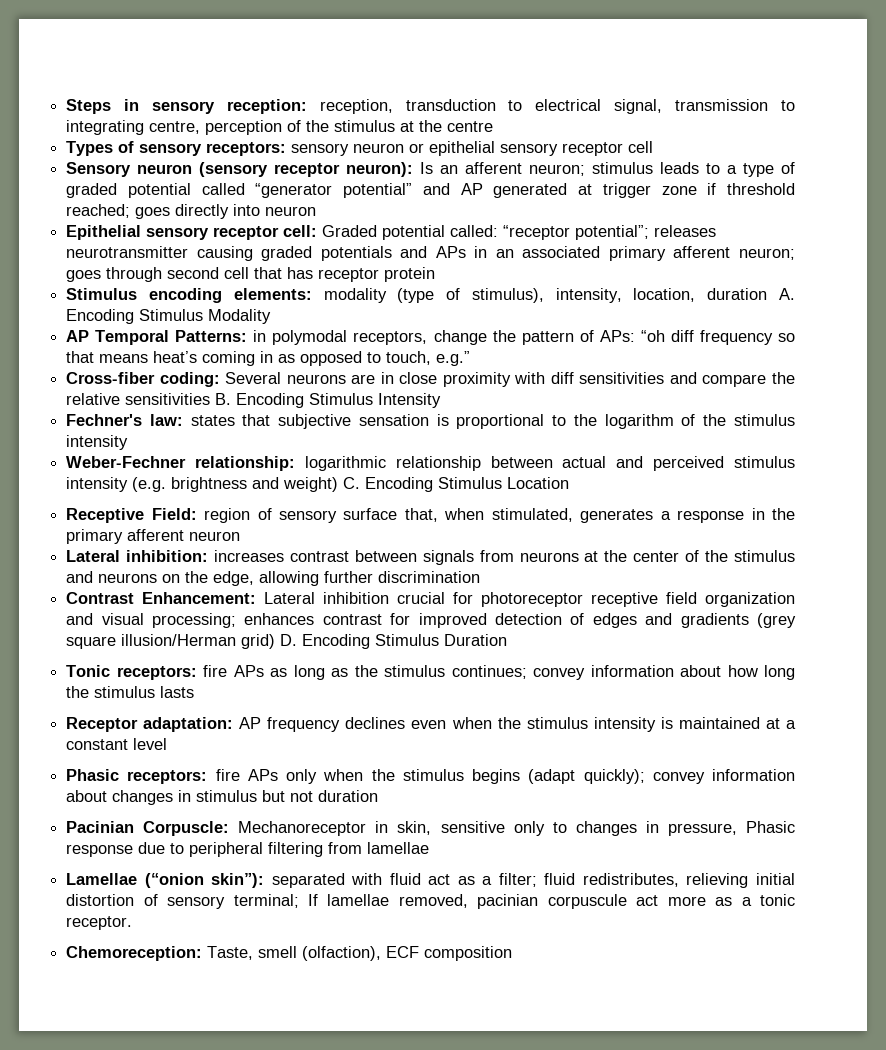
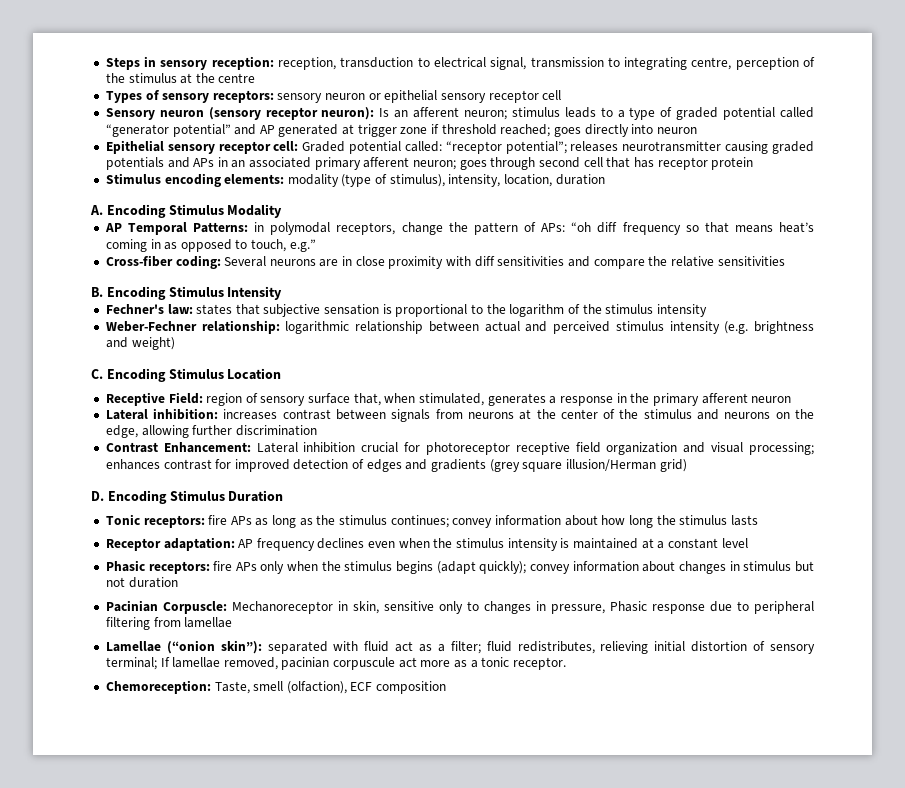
- Stimulus encoding elements: modality (type of stimulus), intensity, location, duration A. Encoding Stimulus Modality
+ Stimulus encoding elements: modality (type of stimulus), intensity, location, duration
+ A. Encoding Stimulus Modality
- Cross-fiber coding: Several neurons are in close proximity with diff sensitivities and compare the relative sensitivities B. Encoding Stimulus Intensity
+ Cross-fiber coding: Several neurons are in close proximity with diff sensitivities and compare the relative sensitivities
+ B. Encoding Stimulus Intensity
- Weber-Fechner relationship: logarithmic relationship between actual and perceived stimulus intensity (e.g. brightness and weight) C. Encoding Stimulus Location
+ Weber-Fechner relationship: logarithmic relationship between actual and perceived stimulus intensity (e.g. brightness and weight)
+ C. Encoding Stimulus Location
- Contrast Enhancement: Lateral inhibition crucial for photoreceptor receptive field organization and visual processing; enhances contrast for improved detection of edges and gradients (grey square illusion/Herman grid) D. Encoding Stimulus Duration
+ Contrast Enhancement: Lateral inhibition crucial for photoreceptor receptive field organization and visual processing; enhances contrast for improved detection of edges and gradients (grey square illusion/Herman grid)
+ D. Encoding Stimulus Duration

